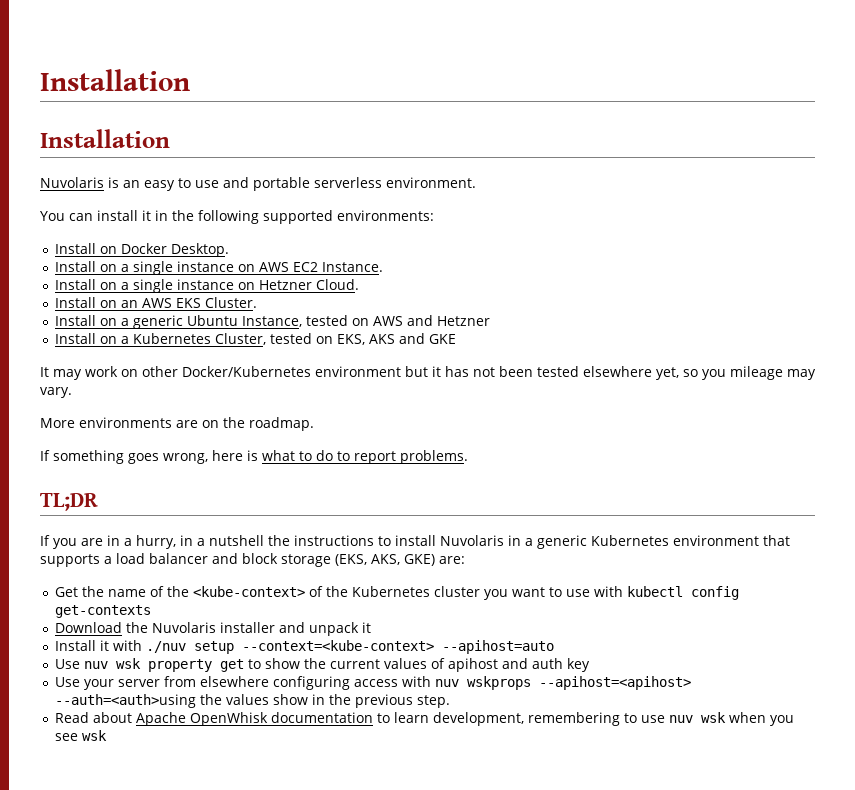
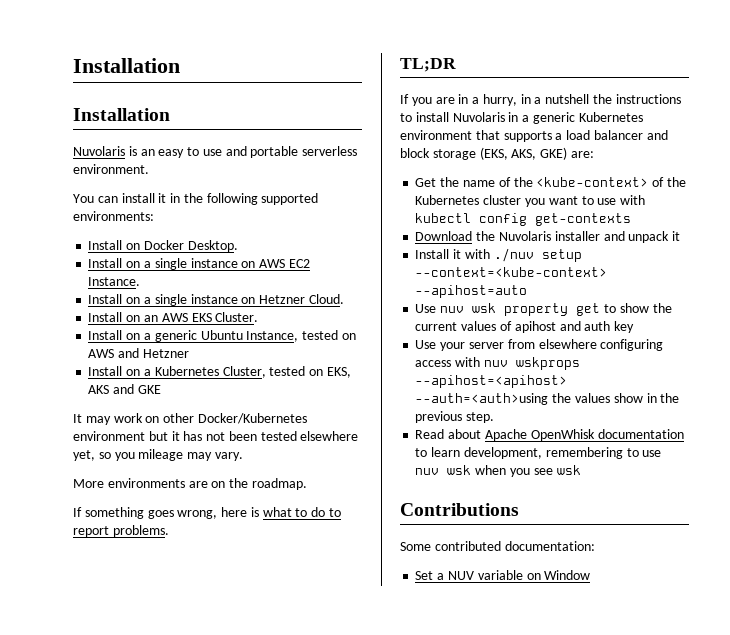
+ Contributions
+ Some contributed documentation:
+ Set a NUV variable on Window

